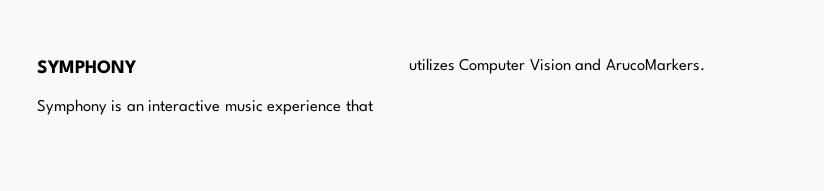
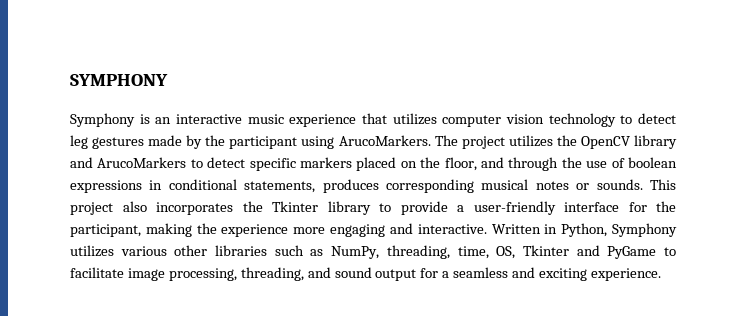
- Symphony is an interactive music experience that utilizes Computer Vision and ArucoMarkers.
+ Symphony is an interactive music experience that utilizes computer vision technology to detect leg gestures made by the participant using ArucoMarkers. The project utilizes the OpenCV library and ArucoMarkers to detect specific markers placed on the floor, and through the use of boolean expressions in conditional statements, produces corresponding musical notes or sounds. This project also incorporates the Tkinter library to provide a user-friendly interface for the participant, making the experience more engaging and interactive. Written in Python, Symphony utilizes various other libraries such as NumPy, threading, time, OS, Tkinter and PyGame to facilitate image processing, threading, and sound output for a seamless and exciting experience.

